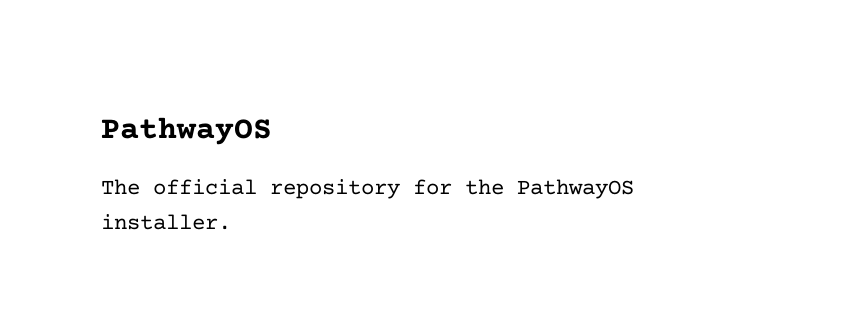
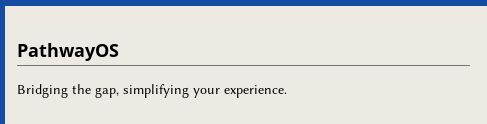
- The official repository for the PathwayOS installer.
+ Bridging the gap, simplifying your experience.

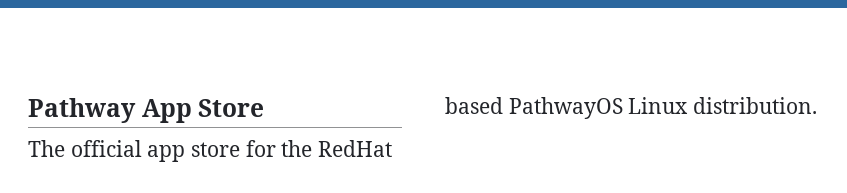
- PathwayOS
- Bridging the gap, simplifying your experience.
+ Pathway App Store
+ The official app store for the RedHat based PathwayOS Linux distribution.

